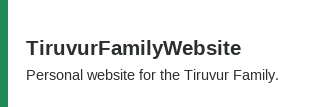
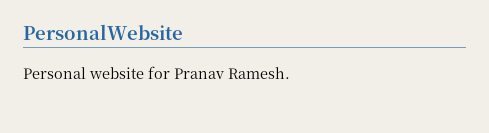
- TiruvurFamilyWebsite
+ PersonalWebsite
- Personal website for the Tiruvur Family.
+ Personal website for Pranav Ramesh.

